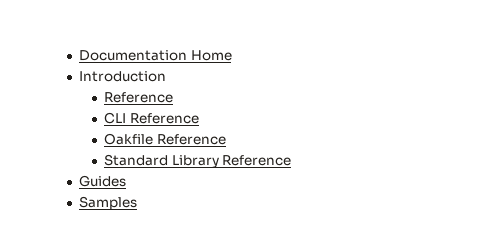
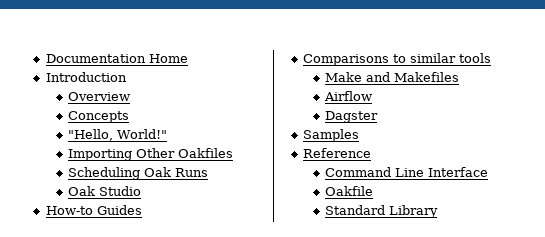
  Introduction
+ Overview
+ Concepts
+ "Hello, World!"
+ Importing Other Oakfiles
+ Scheduling Oak Runs
+ Oak Studio
+ How-to Guides
+ Comparisons to similar tools
+ Make and Makefiles
+ Airflow
+ Dagster
+ Samples
  Reference
- CLI Reference
+ Command Line Interface
- Oakfile Reference
+ Oakfile
- Standard Library Reference
- Guides
- Samples
+ Standard Library

